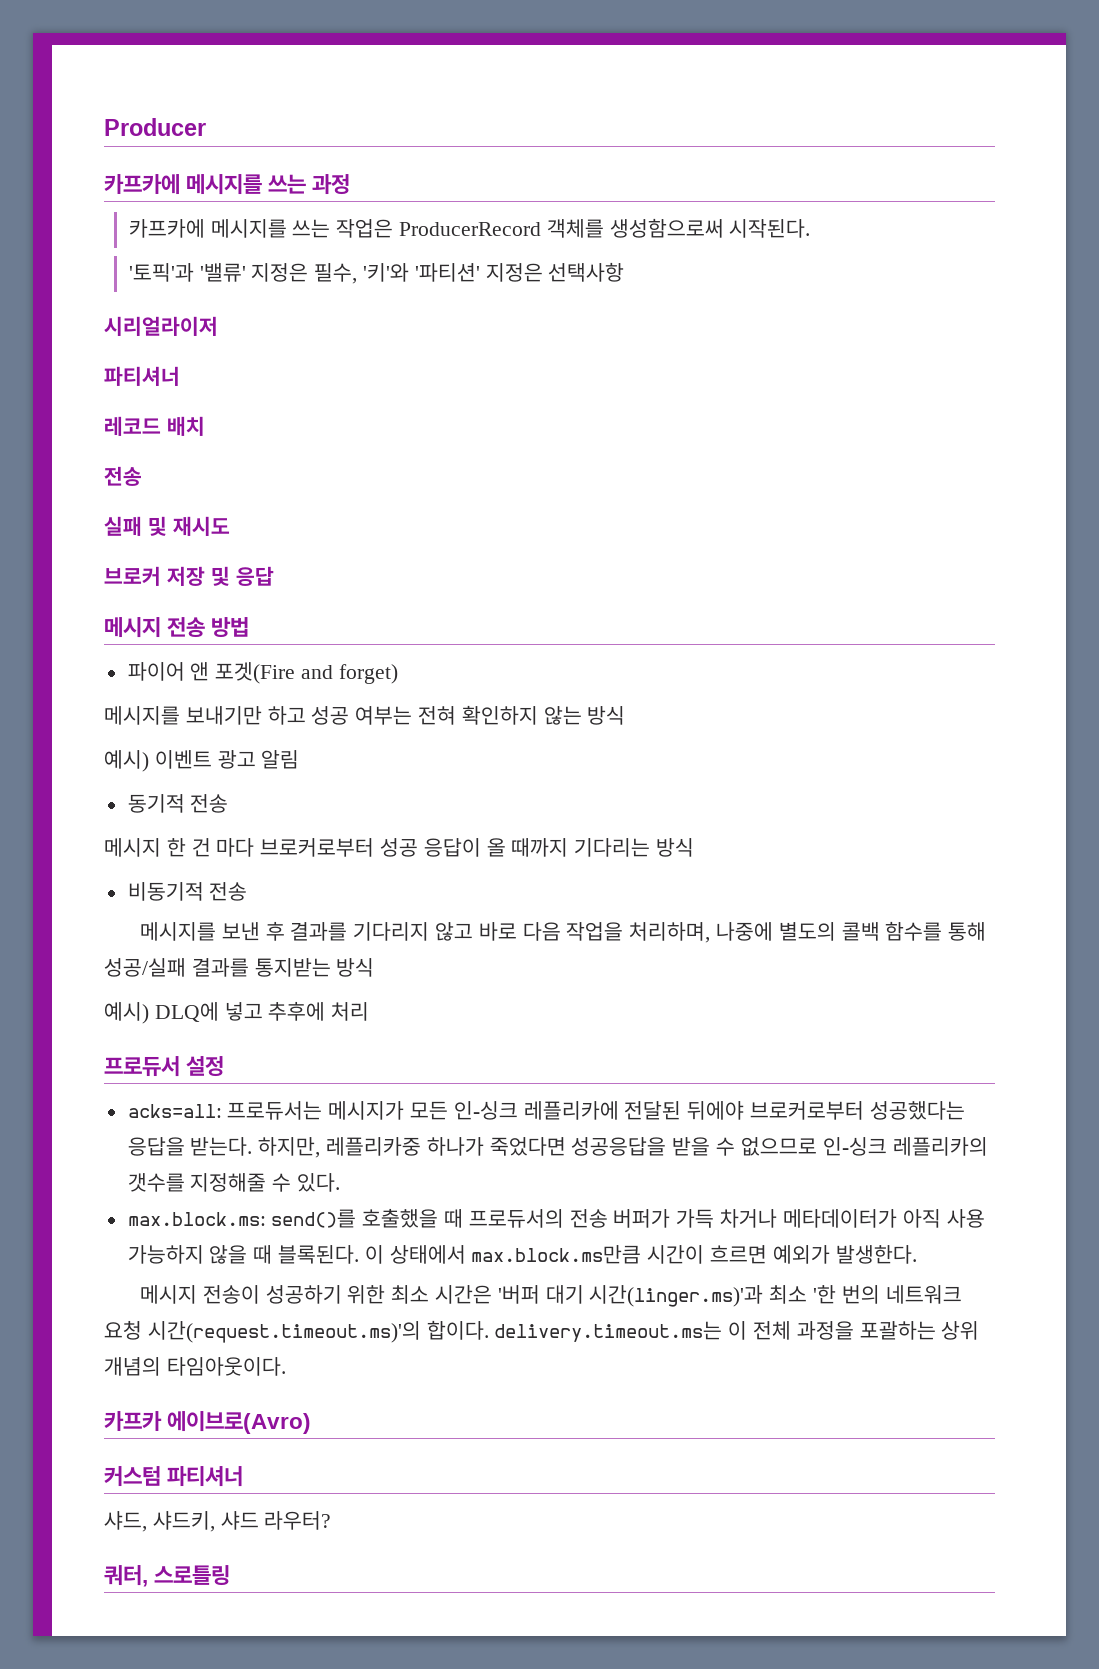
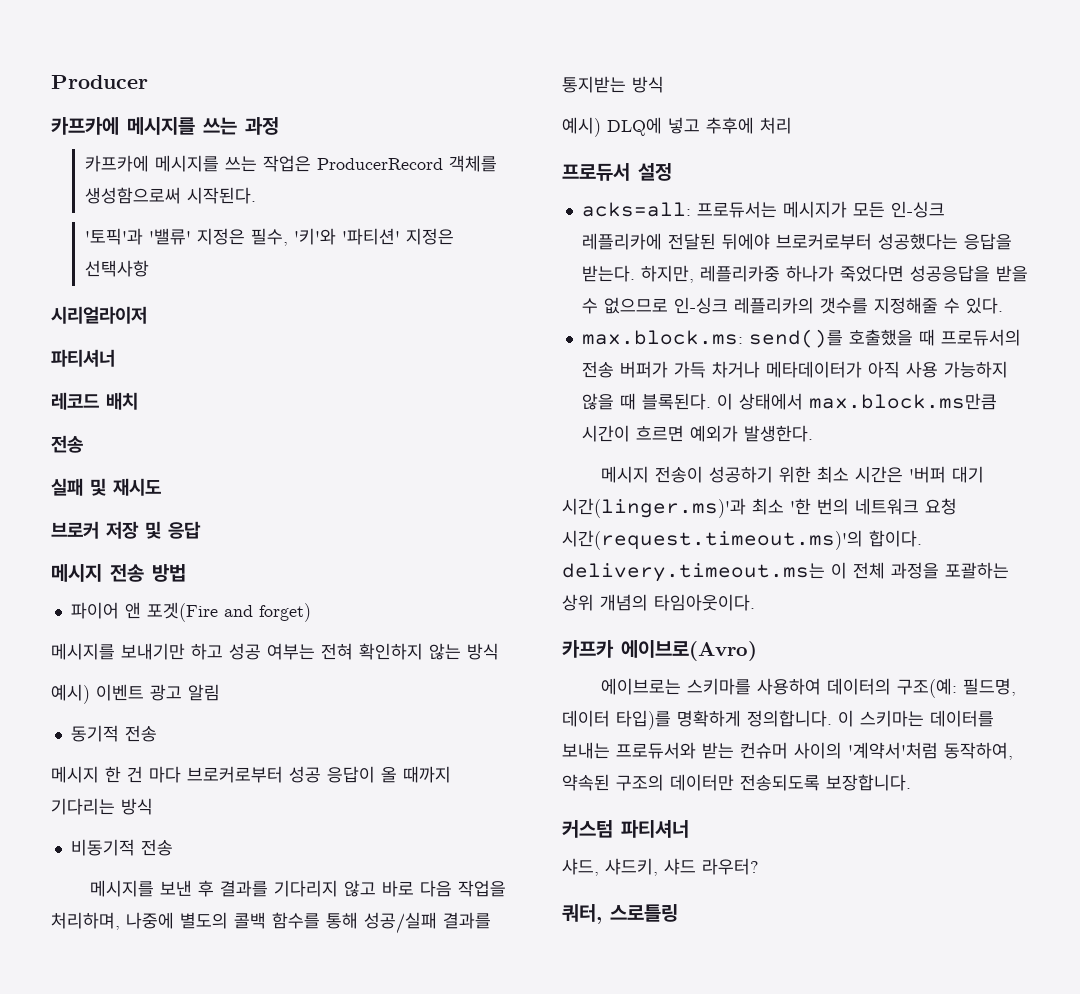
+ 에이브로는 스키마를 사용하여 데이터의 구조(예: 필드명, 데이터 타입)를 명확하게 정의합니다. 이 스키마는 데이터를 보내는 프로듀서와 받는 컨슈머 사이의 '계약서'처럼 동작하여, 약속된 구조의 데이터만 전송되도록 보장합니다.

